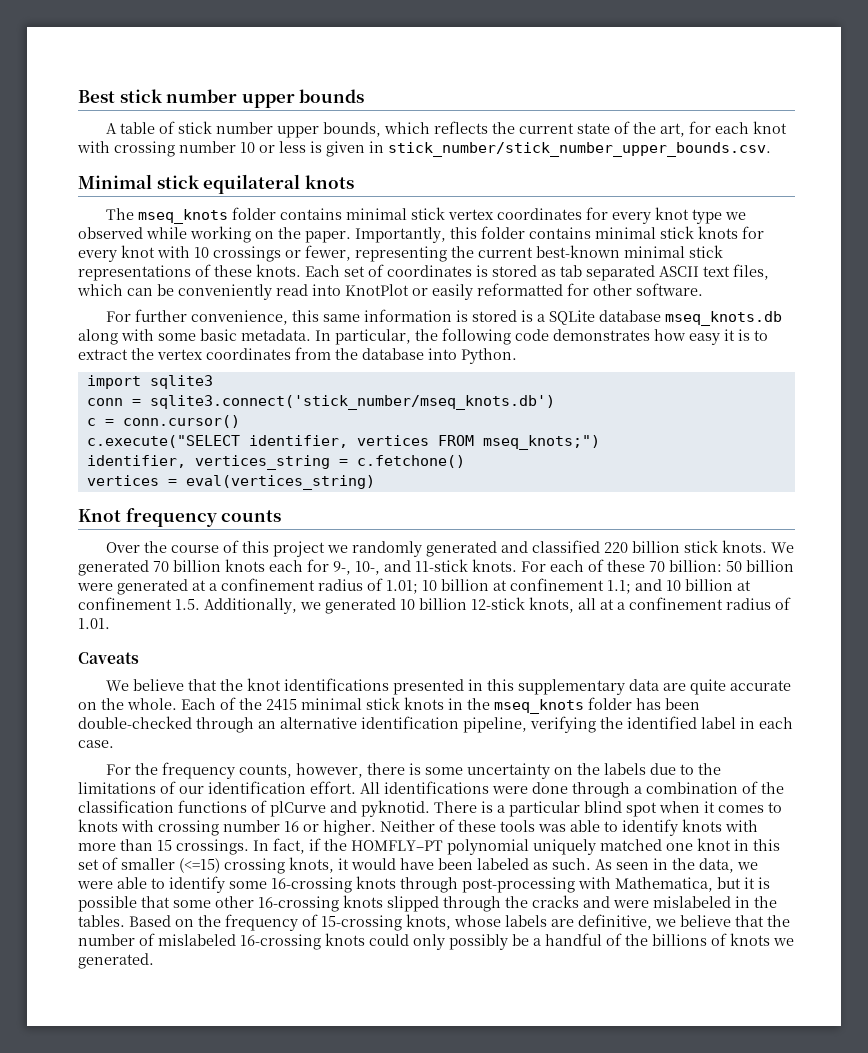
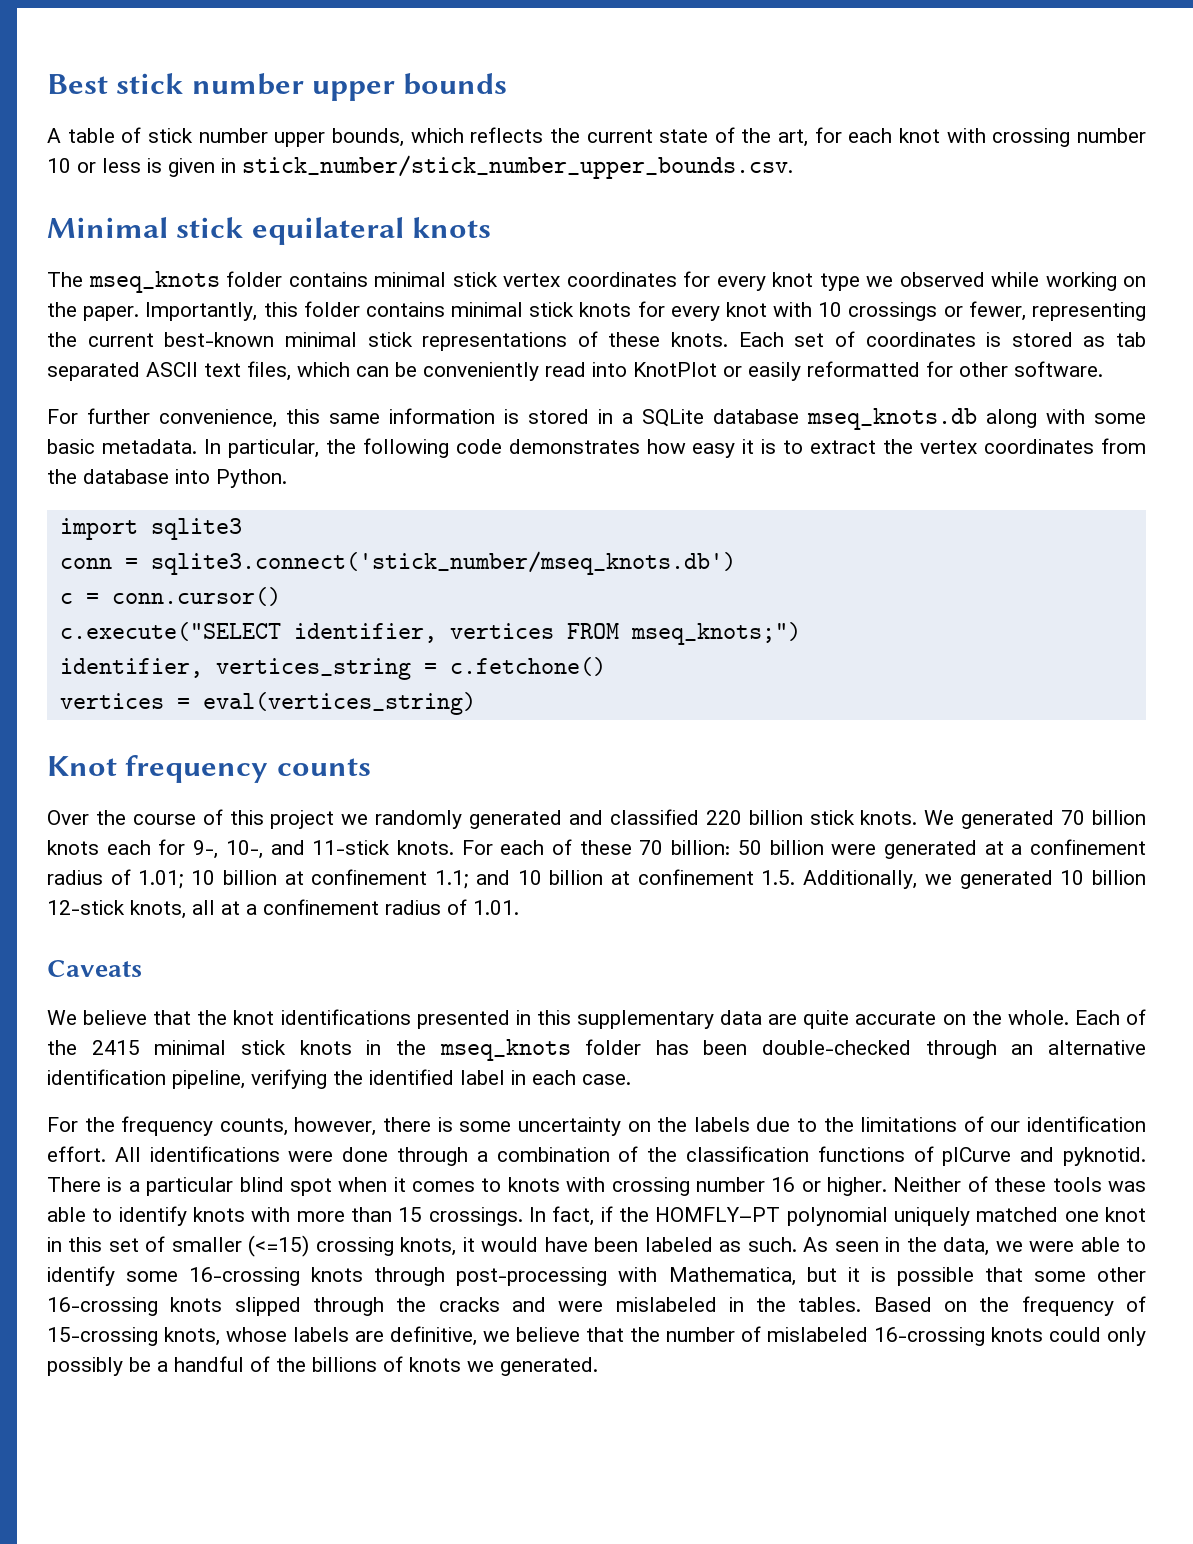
- For further convenience, this same information is stored is a SQLite database mseq_knots.db along with some basic metadata.
+ For further convenience, this same information is stored in a SQLite database mseq_knots.db along with some basic metadata.

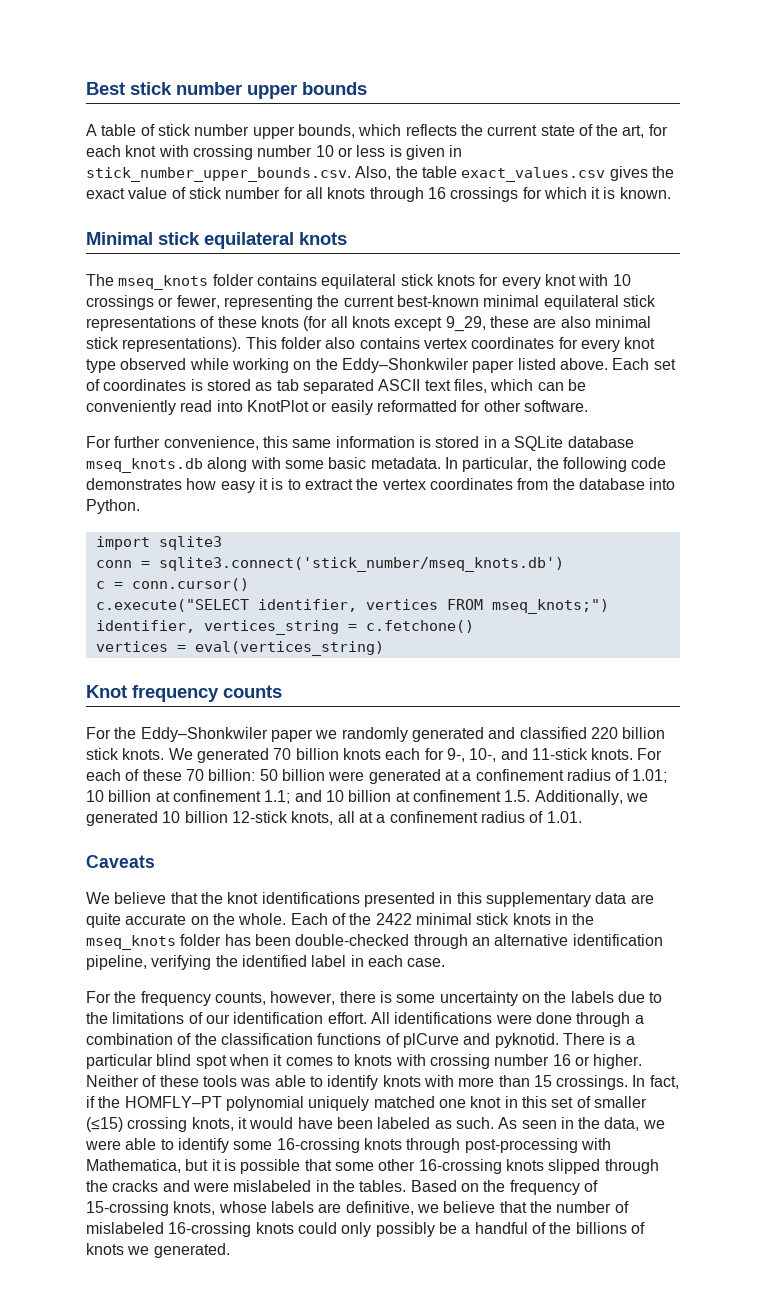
- A table of stick number upper bounds, which reflects the current state of the art, for each knot with crossing number 10 or less is given in stick_number/stick_number_upper_bounds.csv.
+ A table of stick number upper bounds, which reflects the current state of the art, for each knot with crossing number 10 or less is given in stick_number_upper_bounds.csv. Also, the table exact_values.csv gives the exact value of stick number for all knots through 16 crossings for which it is known.
- The mseq_knots folder contains minimal stick vertex coordinates for every knot type we observed while working on the paper. Importantly, this folder contains minimal stick knots for every knot with 10 crossings or fewer, representing the current best-known minimal stick representations of these knots.
+ The mseq_knots folder contains equilateral stick knots for every knot with 10 crossings or fewer, representing the current best-known minimal equilateral stick representations of these knots (for all knots except 9_29, these are also minimal stick representations). This folder also contains vertex coordinates for every knot type observed while working on the Eddy–Shonkwiler paper listed above.
- Over the course of this project we randomly generated and classified 220 billion stick knots.
+ For the Eddy–Shonkwiler paper we randomly generated and classified 220 billion stick knots.
- Each of the 2415 minimal stick knots in the mseq_knots folder has been double-checked through an alternative identification pipeline, verifying the identified label in each case.
+ Each of the 2422 minimal stick knots in the mseq_knots folder has been double-checked through an alternative identification pipeline, verifying the identified label in each case.
- In fact, if the HOMFLY–PT polynomial uniquely matched one knot in this set of smaller (<=15) crossing knots, it would have been labeled as such.
+ In fact, if the HOMFLY–PT polynomial uniquely matched one knot in this set of smaller (≤15) crossing knots, it would have been labeled as such.

